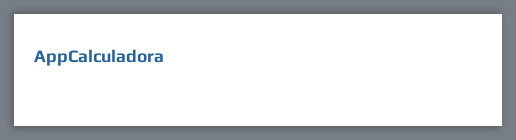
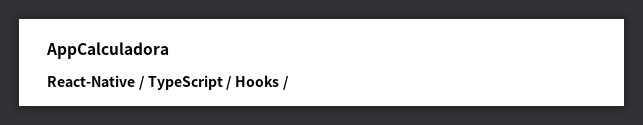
+ React-Native / TypeScript / Hooks /

